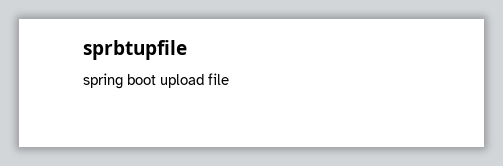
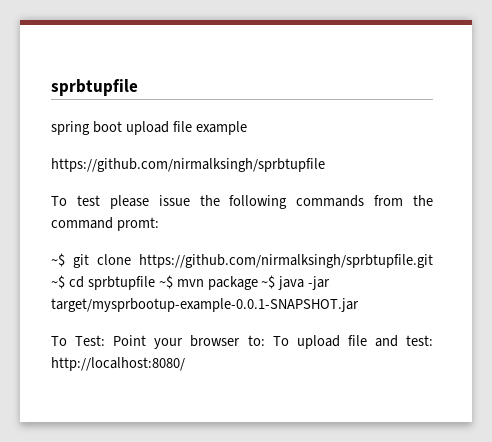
- spring boot upload file
+ spring boot upload file example
+ https://github.com/nirmalksingh/sprbtupfile
+ To test please issue the following commands from the command promt:
+ ~$ git clone https://github.com/nirmalksingh/sprbtupfile.git ~$ cd sprbtupfile ~$ mvn package ~$ java -jar target/mysprbootup-example-0.0.1-SNAPSHOT.jar
+ To Test: Point your browser to: To upload file and test: http://localhost:8080/

